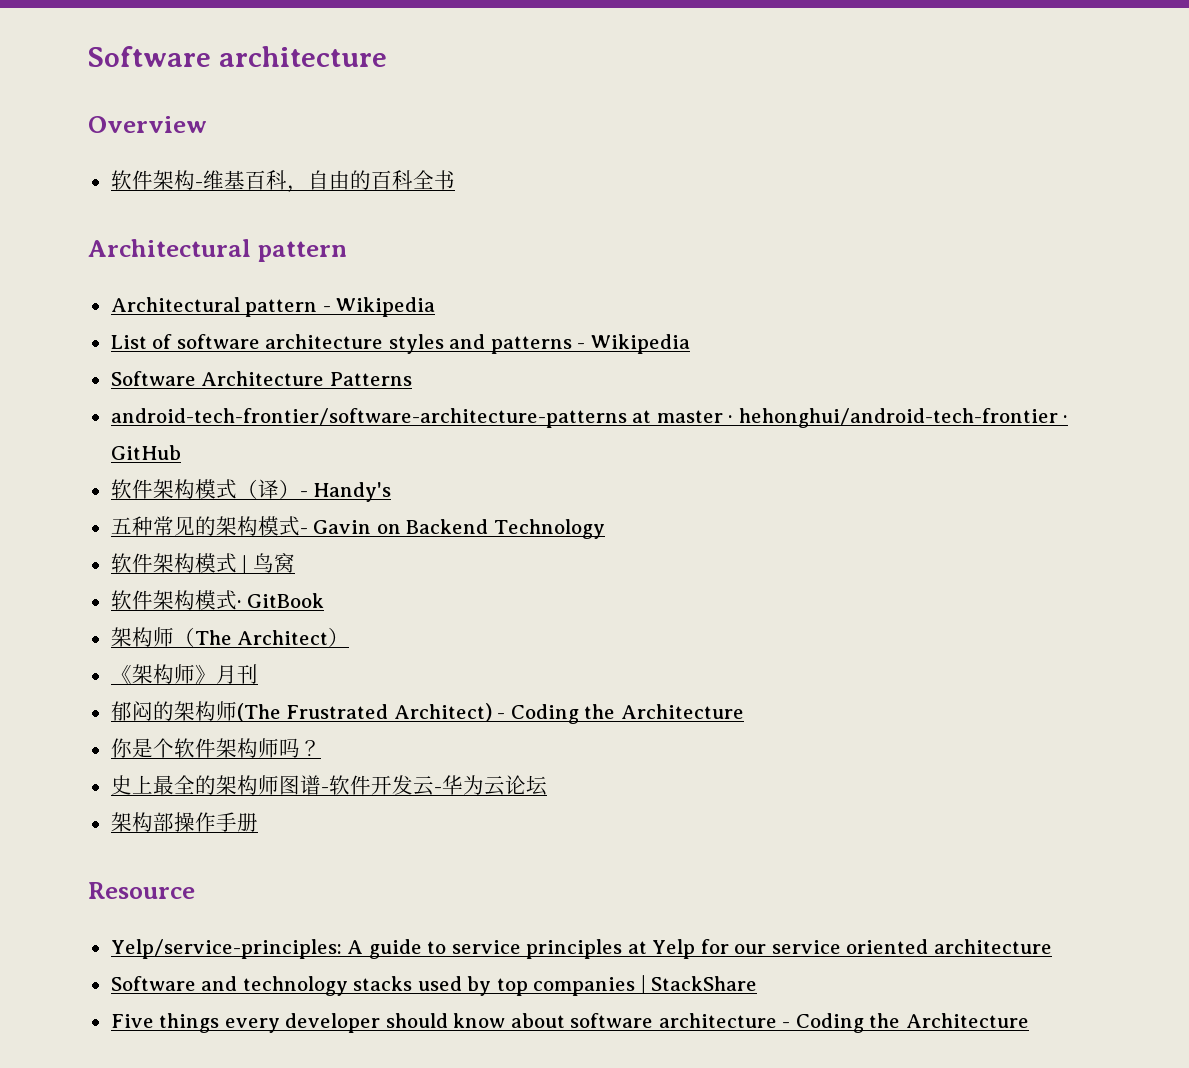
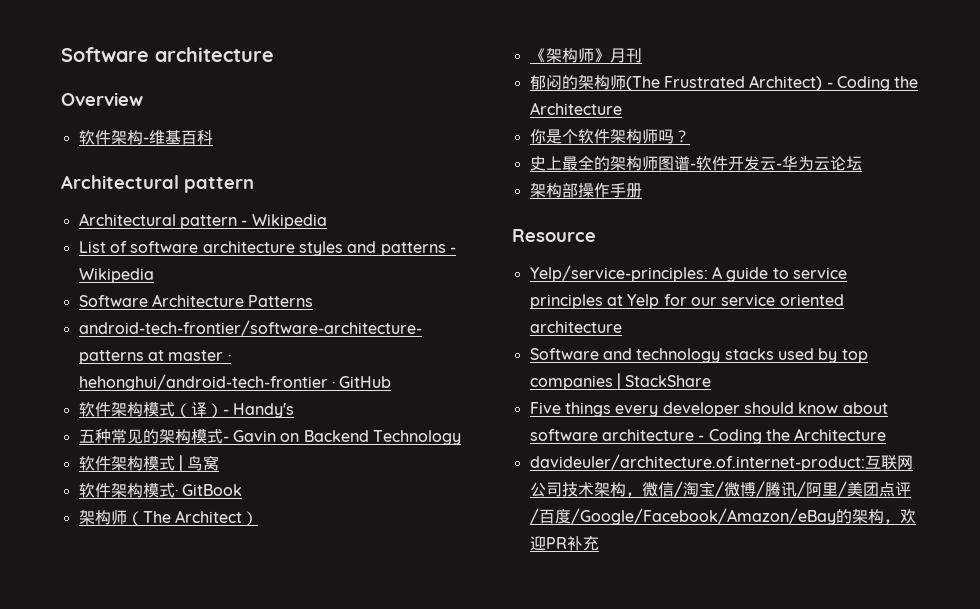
- 软件架构-维基百科，自由的百科全书
+ 软件架构-维基百科
+ davideuler/architecture.of.internet-product:互联网公司技术架构，微信/淘宝/微博/腾讯/阿里/美团点评/百度/Google/Facebook/Amazon/eBay的架构，欢迎PR补充

